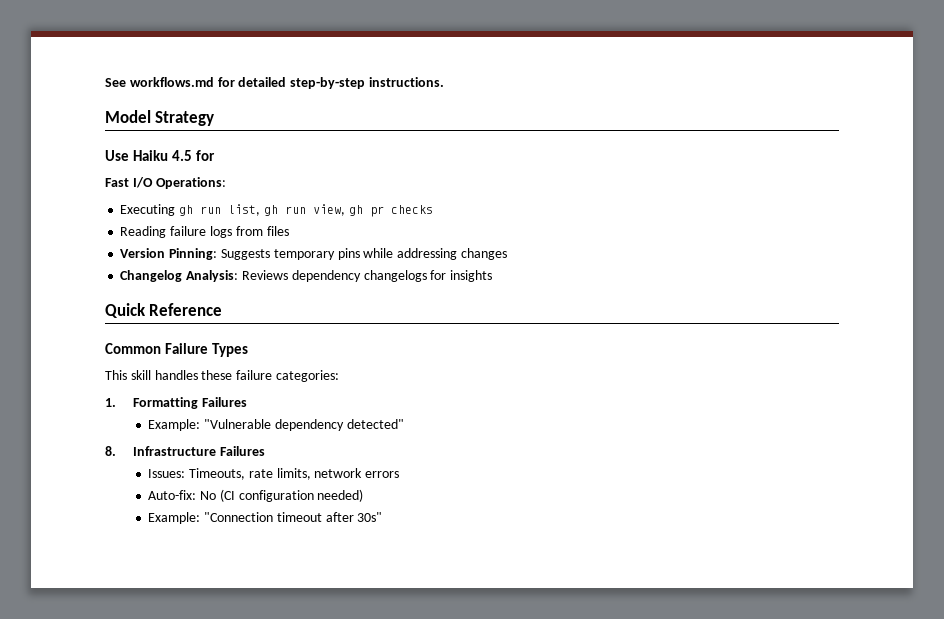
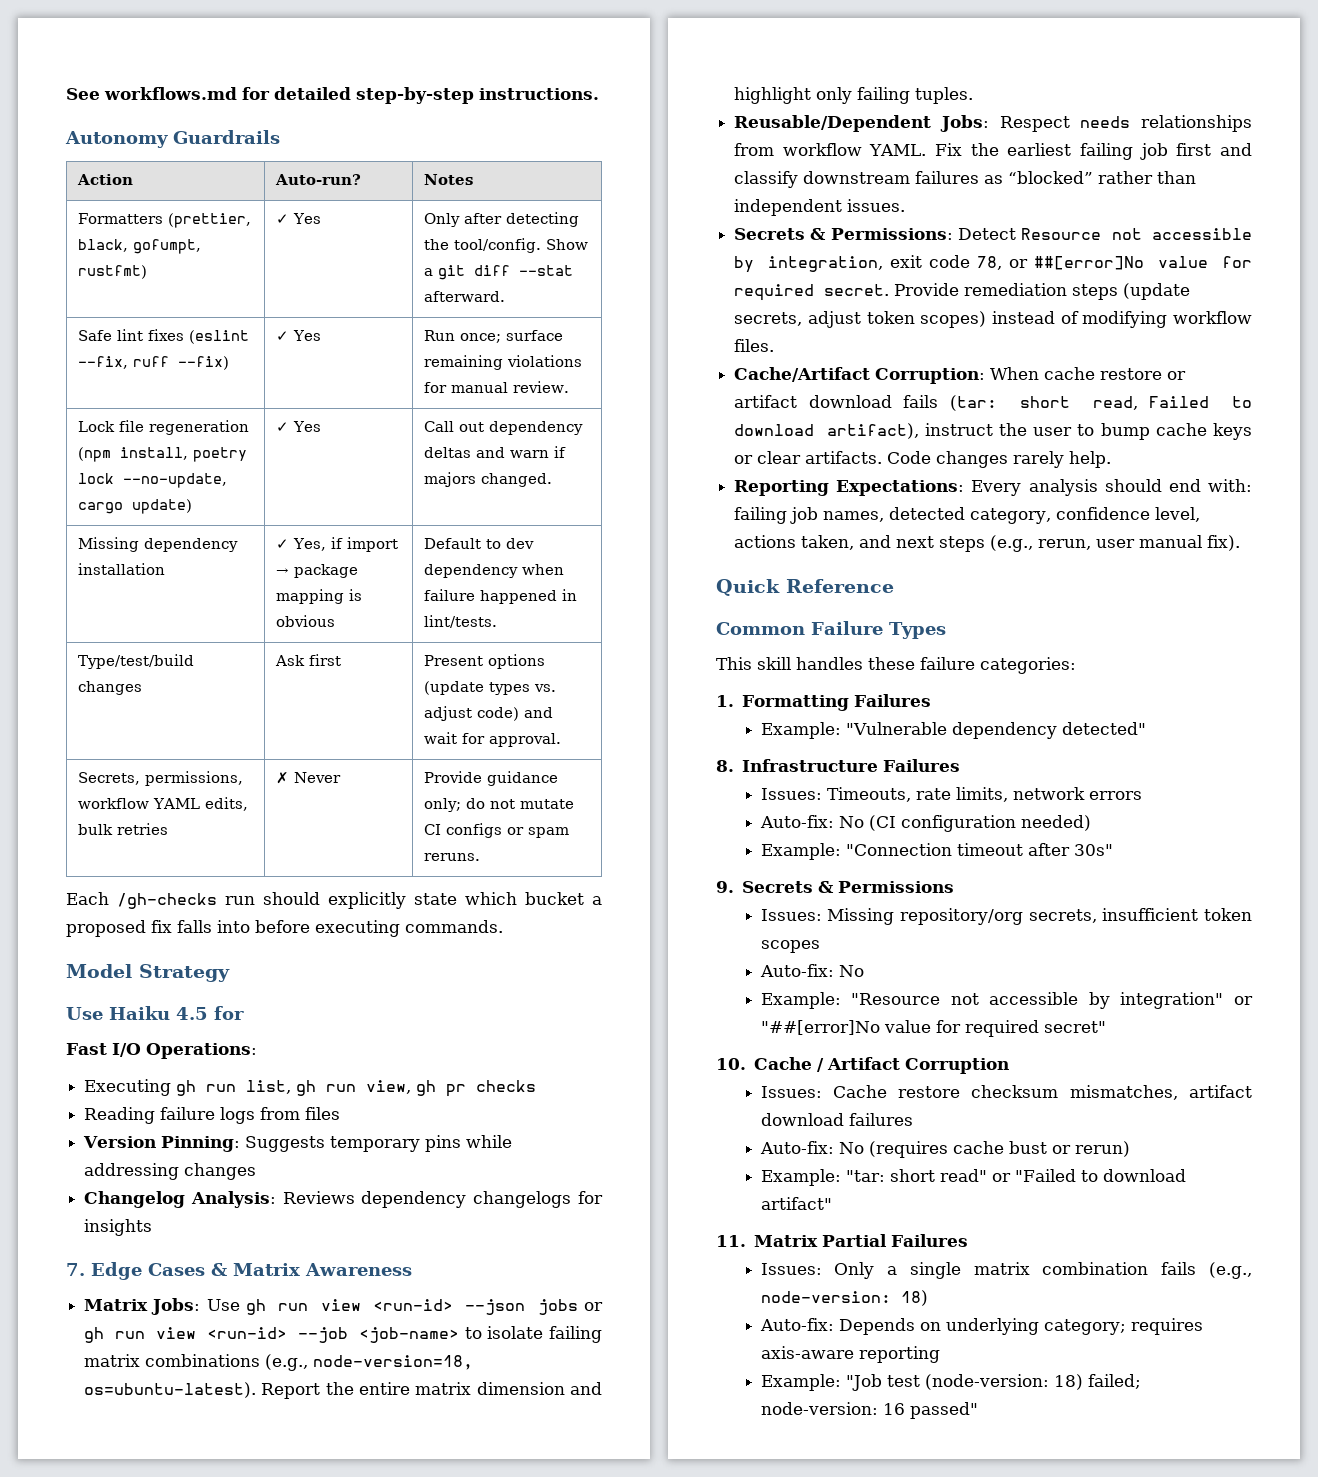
+ Autonomy Guardrails
+ Action | Auto-run? | Notes
+ Formatters (prettier, black, gofumpt, rustfmt) | ✓ Yes | Only after detecting the tool/config. Show a git diff --stat afterward.
+ Safe lint fixes (eslint --fix, ruff --fix) | ✓ Yes | Run once; surface remaining violations for manual review.
+ Lock file regeneration (npm install, poetry lock --no-update, cargo update) | ✓ Yes | Call out dependency deltas and warn if majors changed.
+ Missing dependency installation | ✓ Yes, if import → package mapping is obvious | Default to dev dependency when failure happened in lint/tests.
+ Type/test/build changes | Ask first | Present options (update types vs. adjust code) and wait for approval.
+ Secrets, permissions, workflow YAML edits, bulk retries | ✗ Never | Provide guidance only; do not mutate CI configs or spam reruns.
+ Each /gh-checks run should explicitly state which bucket a proposed fix falls into before executing commands.
+ 7. Edge Cases & Matrix Awareness
+ Matrix Jobs: Use gh run view <run-id> --json jobs or gh run view <run-id> --job <job-name> to isolate failing matrix combinations (e.g., node-version=18, os=ubuntu-latest). Report the entire matrix dimension and highlight only failing tuples.
+ Reusable/Dependent Jobs: Respect needs relationships from workflow YAML. Fix the earliest failing job first and classify downstream failures as “blocked” rather than independent issues.
+ Secrets & Permissions: Detect Resource not accessible by integration, exit code 78, or ##[error]No value for required secret. Provide remediation steps (update secrets, adjust token scopes) instead of modifying workflow files.
+ Cache/Artifact Corruption: When cache restore or artifact download fails (tar: short read, Failed to download artifact), instruct the user to bump cache keys or clear artifacts. Code changes rarely help.
+ Reporting Expectations: Every analysis should end with: failing job names, detected category, confidence level, actions taken, and next steps (e.g., rerun, user manual fix).
+ 9. Secrets & Permissions
+ Issues: Missing repository/org secrets, insufficient token scopes
+ Auto-fix: No
+ Example: "Resource not accessible by integration" or "##[error]No value for required secret"
+ 10. Cache / Artifact Corruption
+ Issues: Cache restore checksum mismatches, artifact download failures
+ Auto-fix: No (requires cache bust or rerun)
+ Example: "tar: short read" or "Failed to download artifact"
+ 11. Matrix Partial Failures
+ Issues: Only a single matrix combination fails (e.g., node-version: 18)
+ Auto-fix: Depends on underlying category; requires axis-aware reporting
+ Example: "Job test (node-version: 18) failed; node-version: 16 passed"

